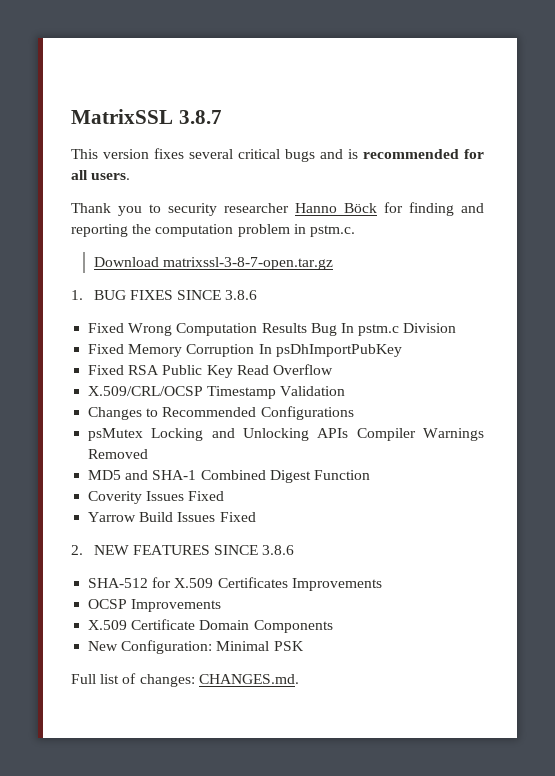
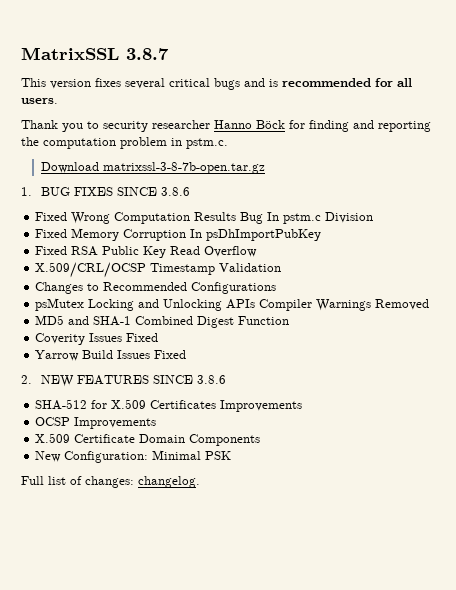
- Download matrixssl-3-8-7-open.tar.gz
+ Download matrixssl-3-8-7b-open.tar.gz
- Full list of changes: CHANGES.md.
+ Full list of changes: changelog.

